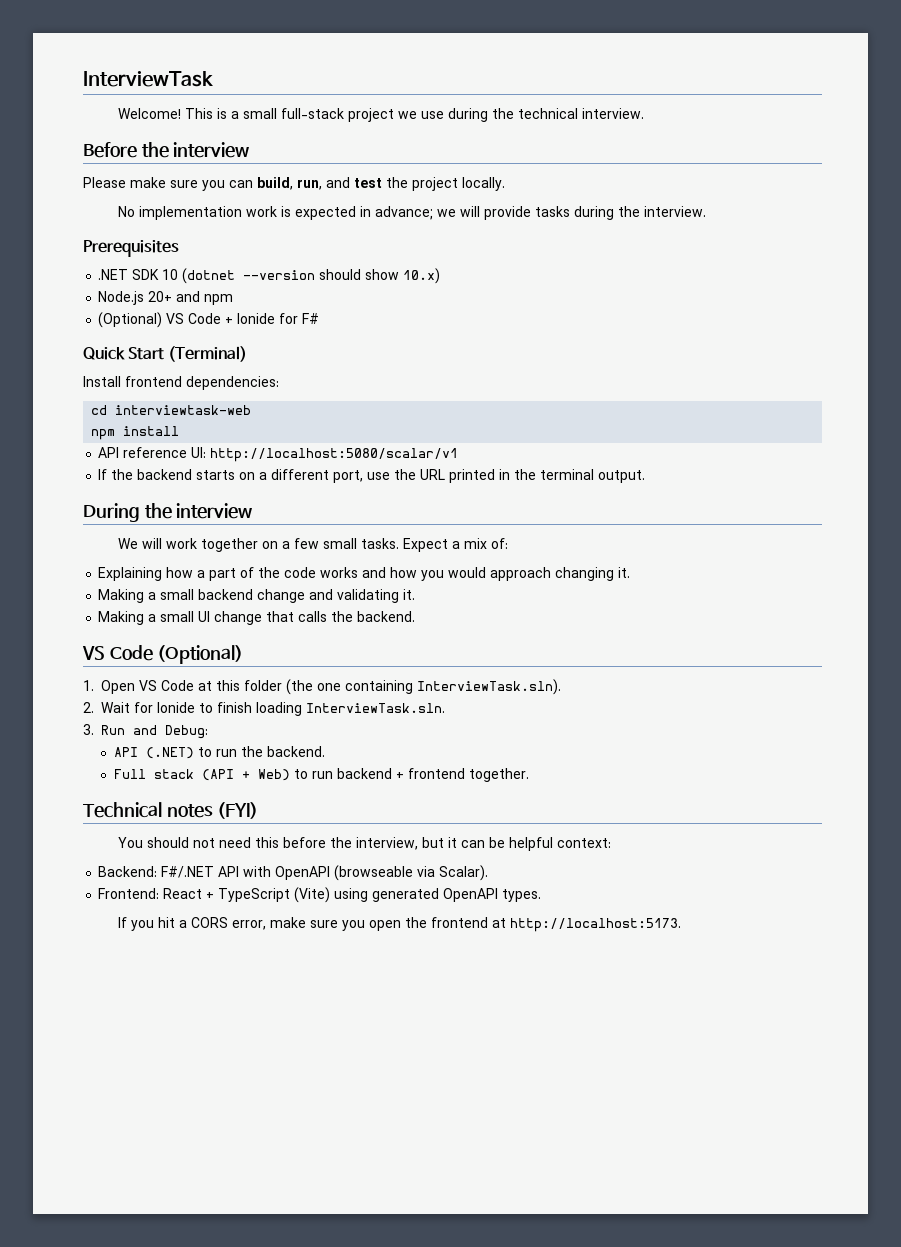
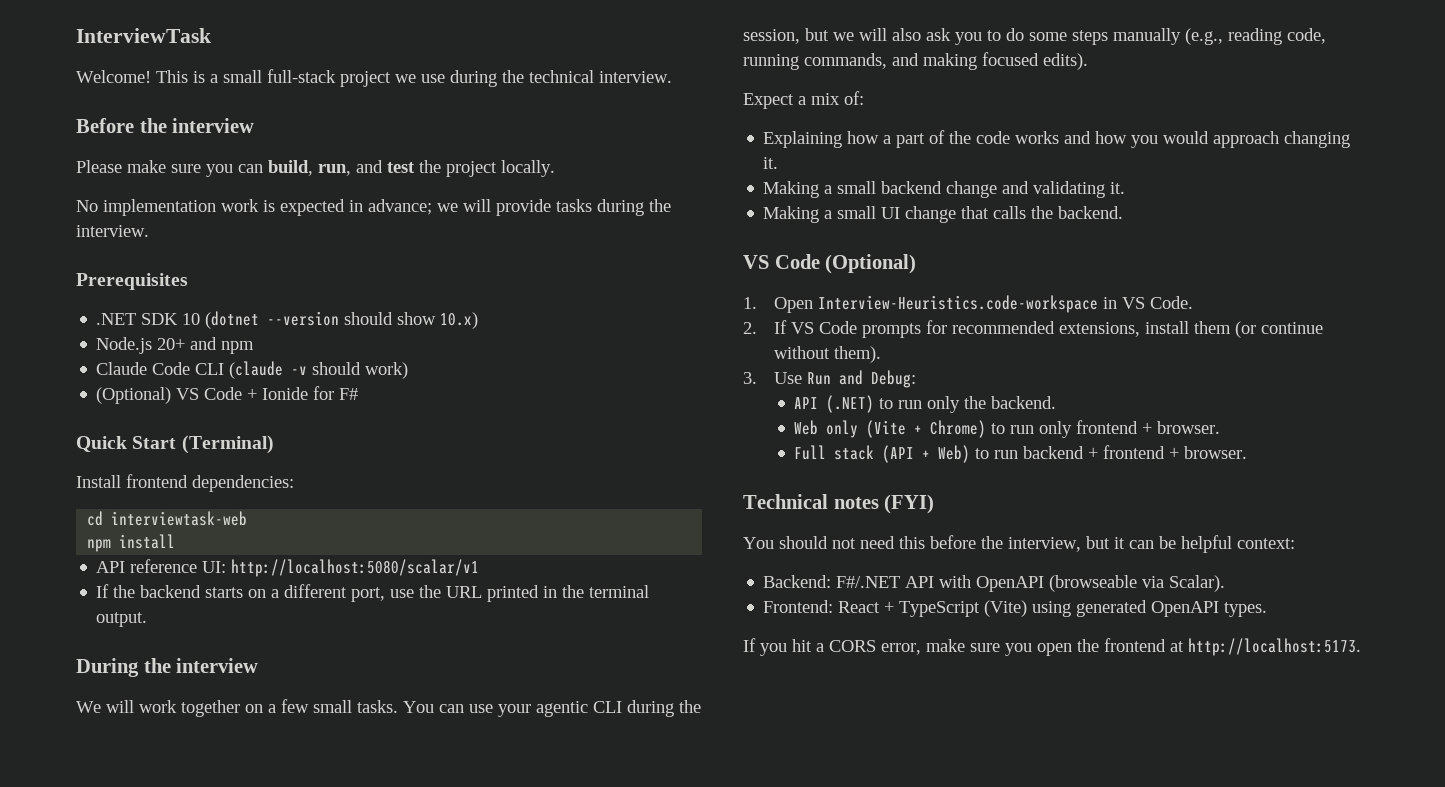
+ Claude Code CLI (claude -v should work)
- We will work together on a few small tasks. Expect a mix of:
+ We will work together on a few small tasks. You can use your agentic CLI during the session, but we will also ask you to do some steps manually (e.g., reading code, running commands, and making focused edits).
+ Expect a mix of:
- 1. Open VS Code at this folder (the one containing InterviewTask.sln).
- 2. Wait for Ionide to finish loading InterviewTask.sln.
- 3. Run and Debug:
+ 1. Open Interview-Heuristics.code-workspace in VS Code.
+ 2. If VS Code prompts for recommended extensions, install them (or continue without them).
+ 3. Use Run and Debug:
- API (.NET) to run the backend.
+ API (.NET) to run only the backend.
+ Web only (Vite + Chrome) to run only frontend + browser.
- Full stack (API + Web) to run backend + frontend together.
+ Full stack (API + Web) to run backend + frontend + browser.

